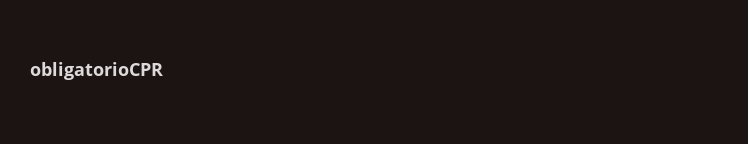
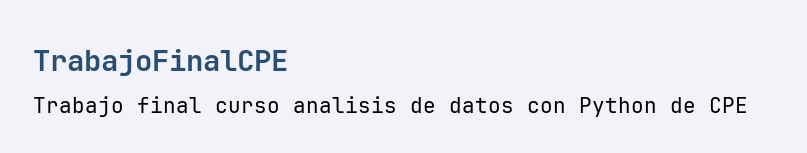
- obligatorioCPR
+ TrabajoFinalCPE
+ Trabajo final curso analisis de datos con Python de CPE

